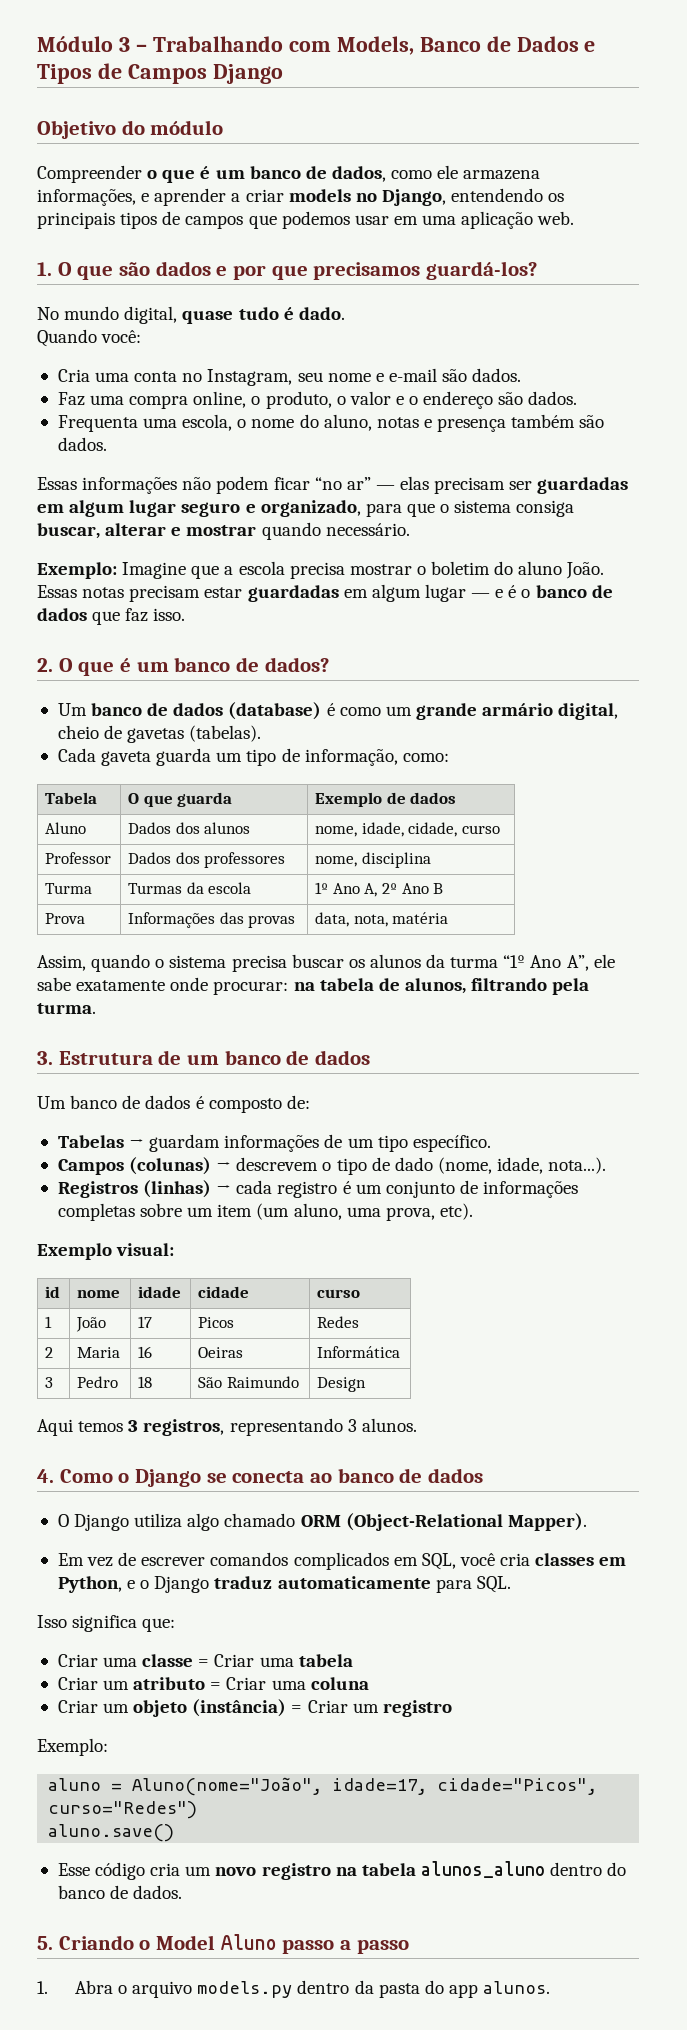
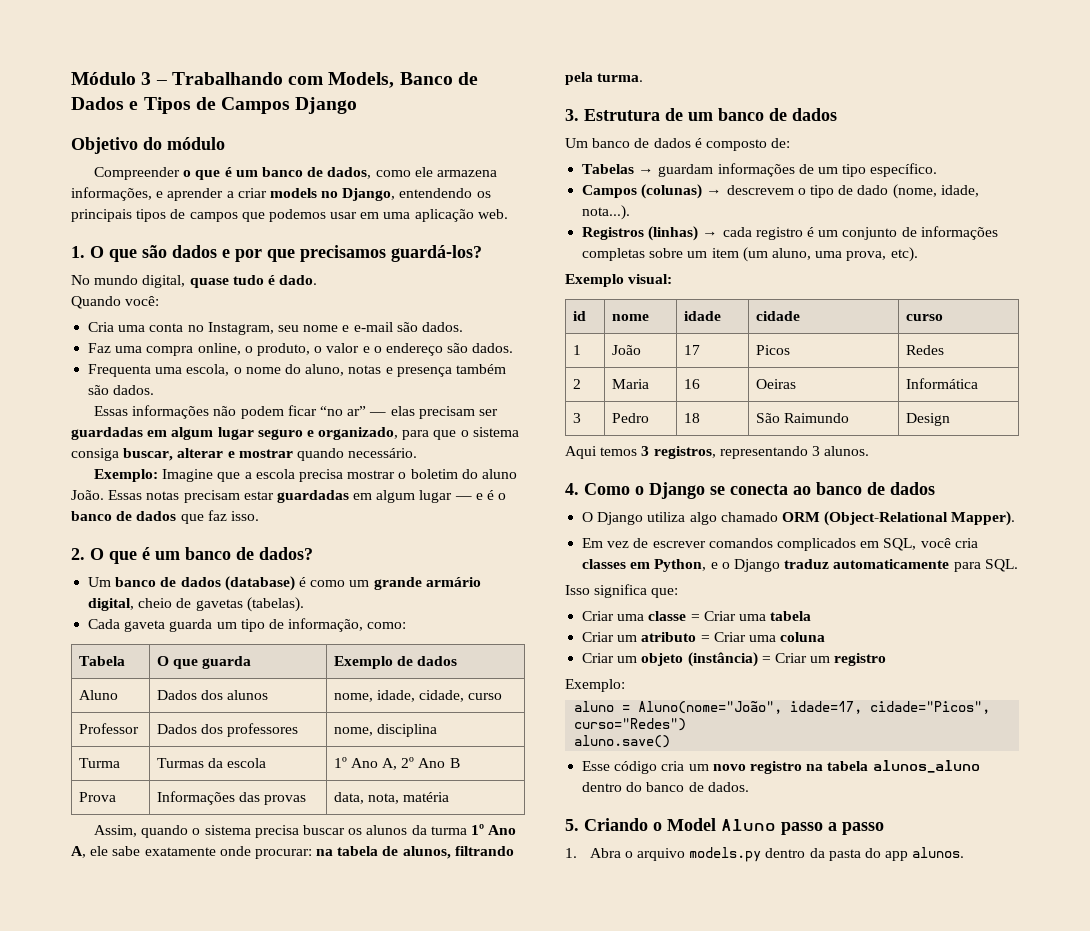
- Assim, quando o sistema precisa buscar os alunos da turma “1º Ano A”, ele sabe exatamente onde procurar: na tabela de alunos, filtrando pela turma.
+ Assim, quando o sistema precisa buscar os alunos da turma 1º Ano A, ele sabe exatamente onde procurar: na tabela de alunos, filtrando pela turma.

